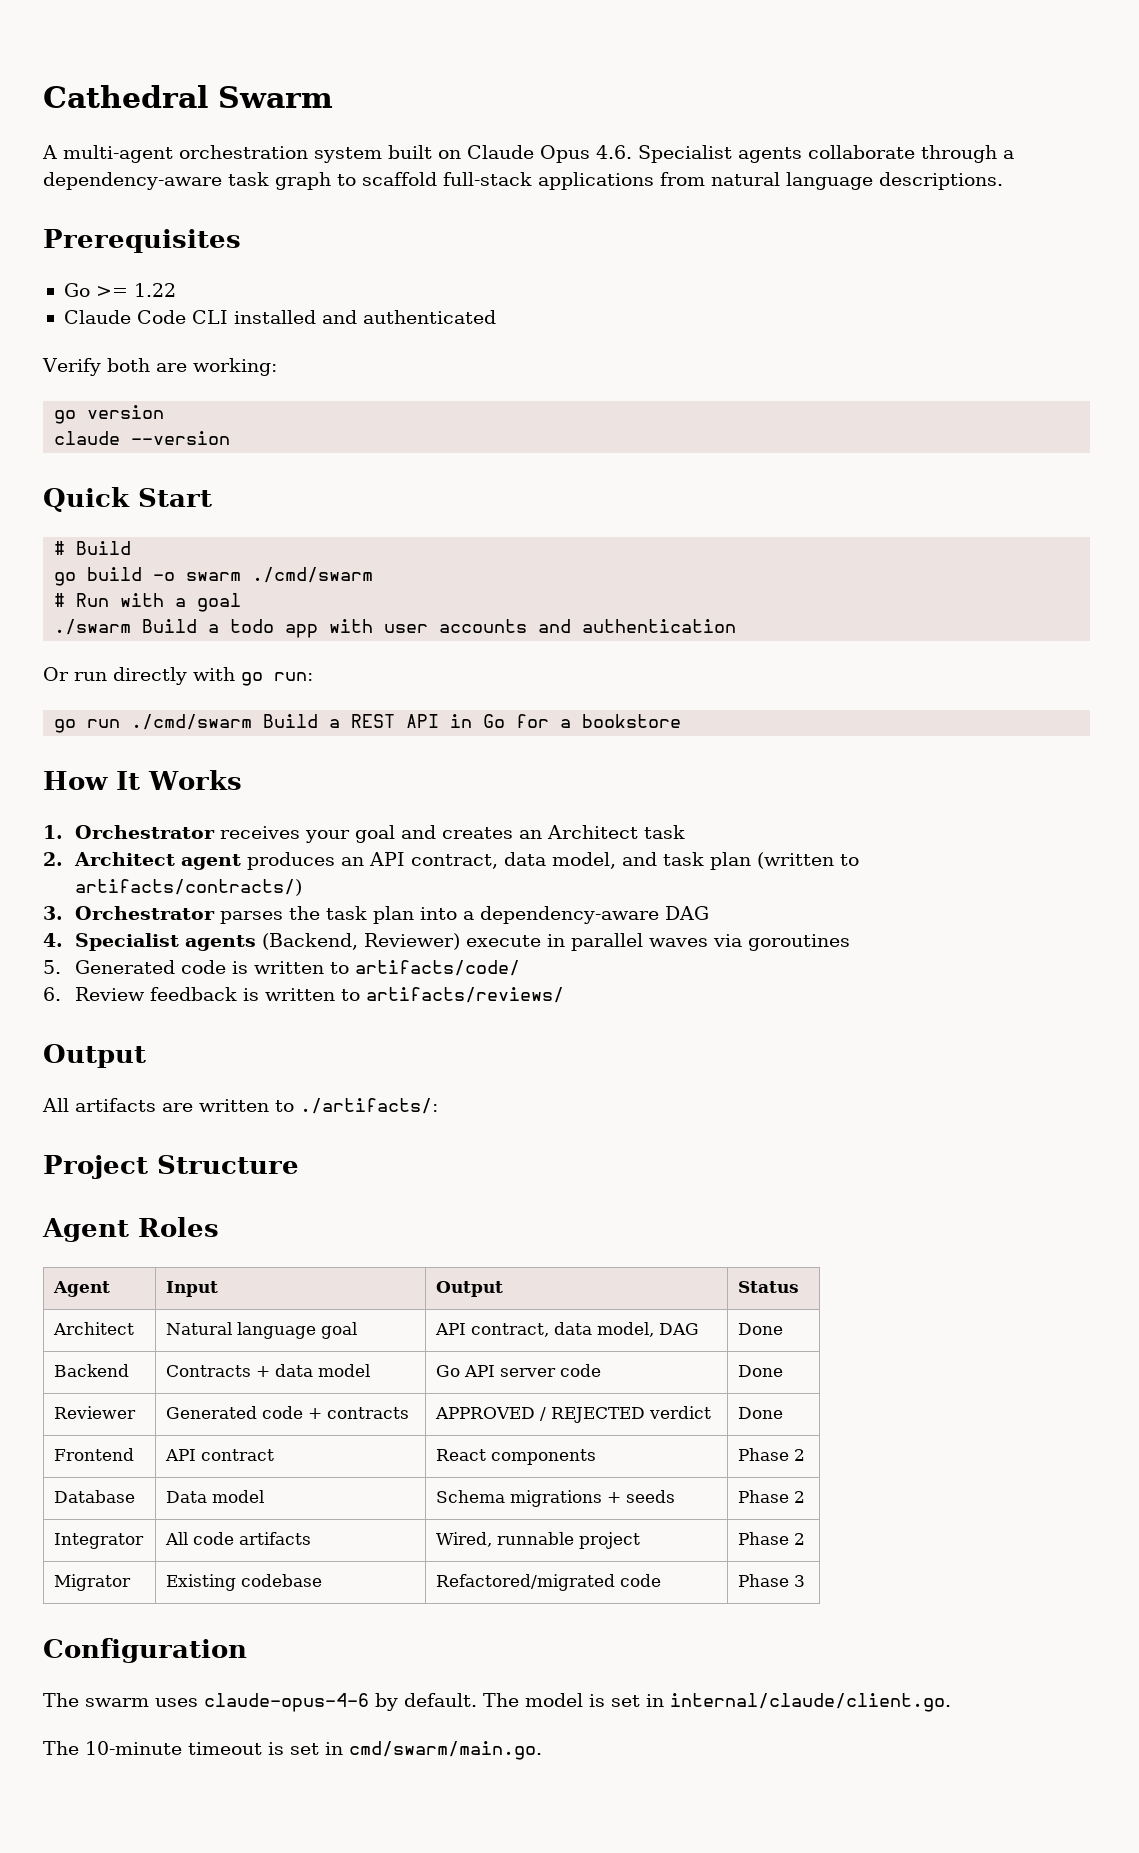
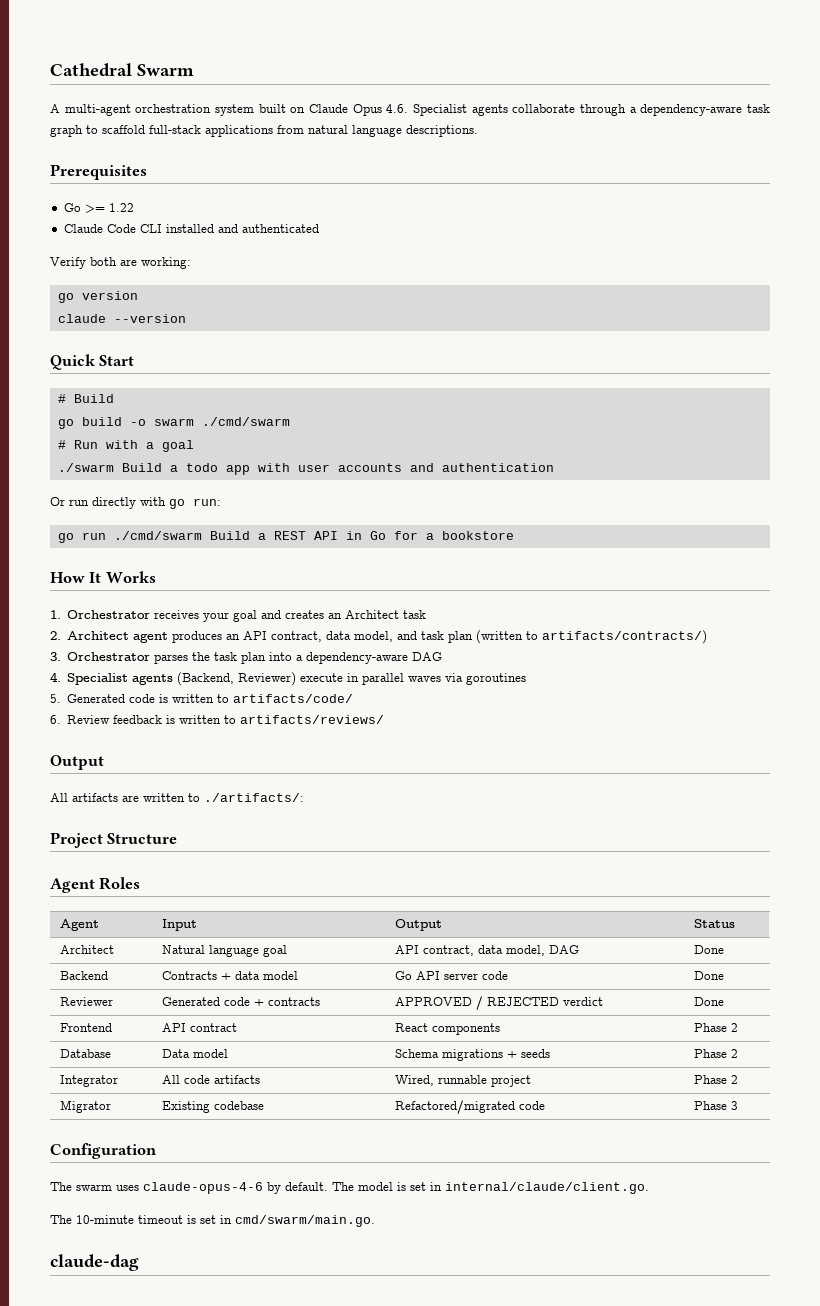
+ claude-dag

